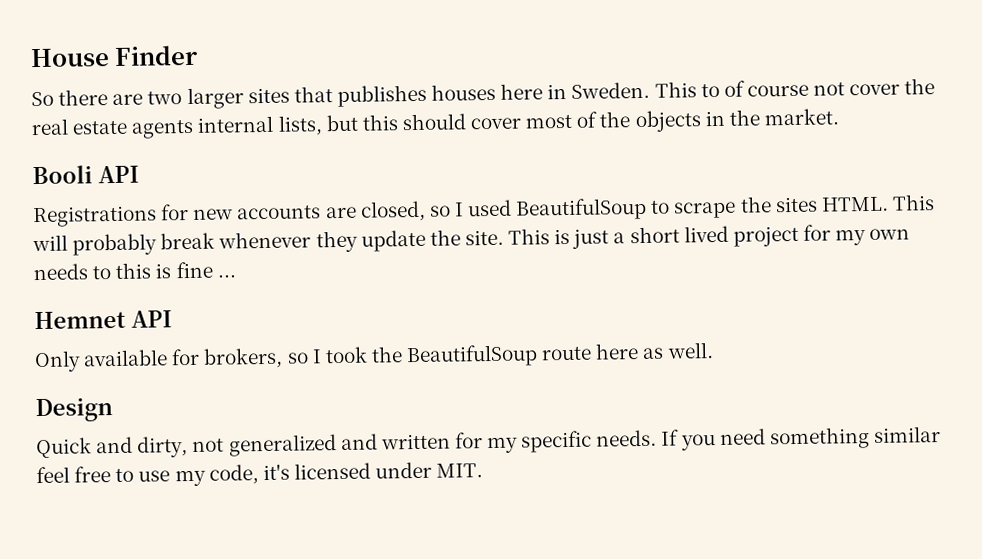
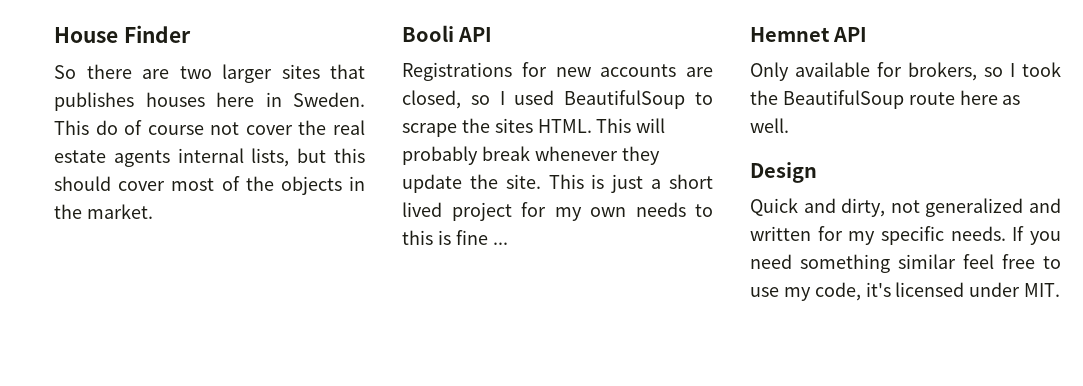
- This to of course not cover the real estate agents internal lists, but this should cover most of the objects in the market.
+ This do of course not cover the real estate agents internal lists, but this should cover most of the objects in the market.

